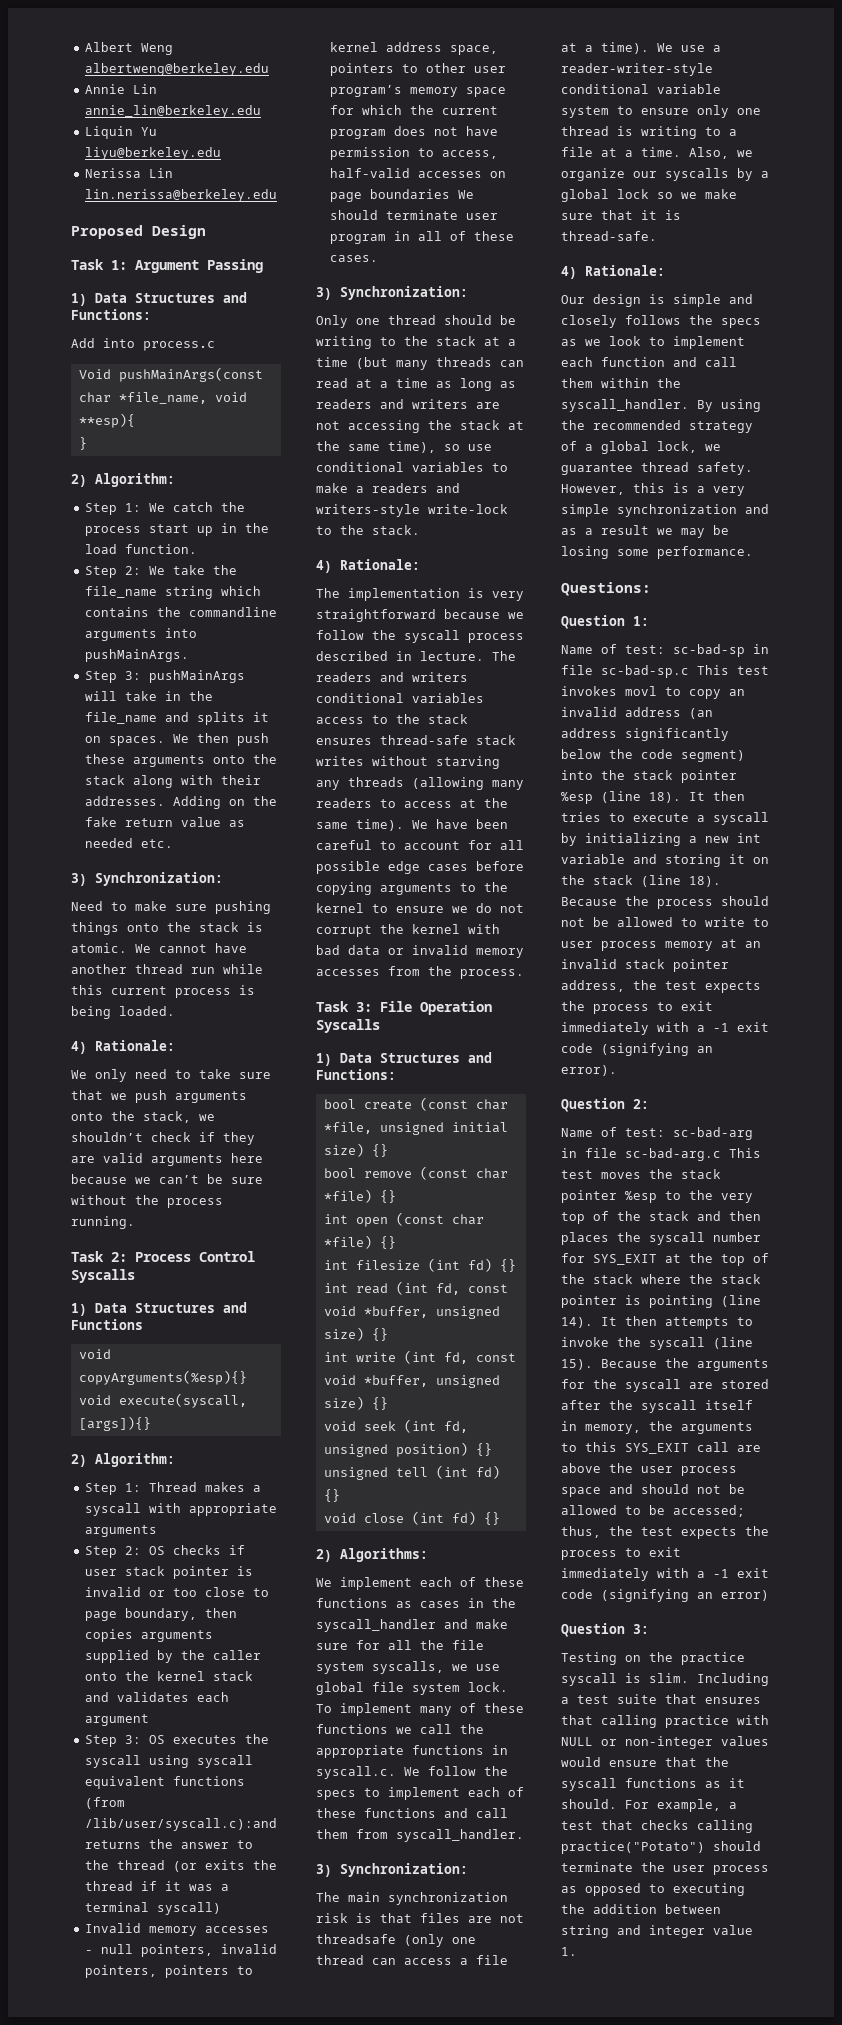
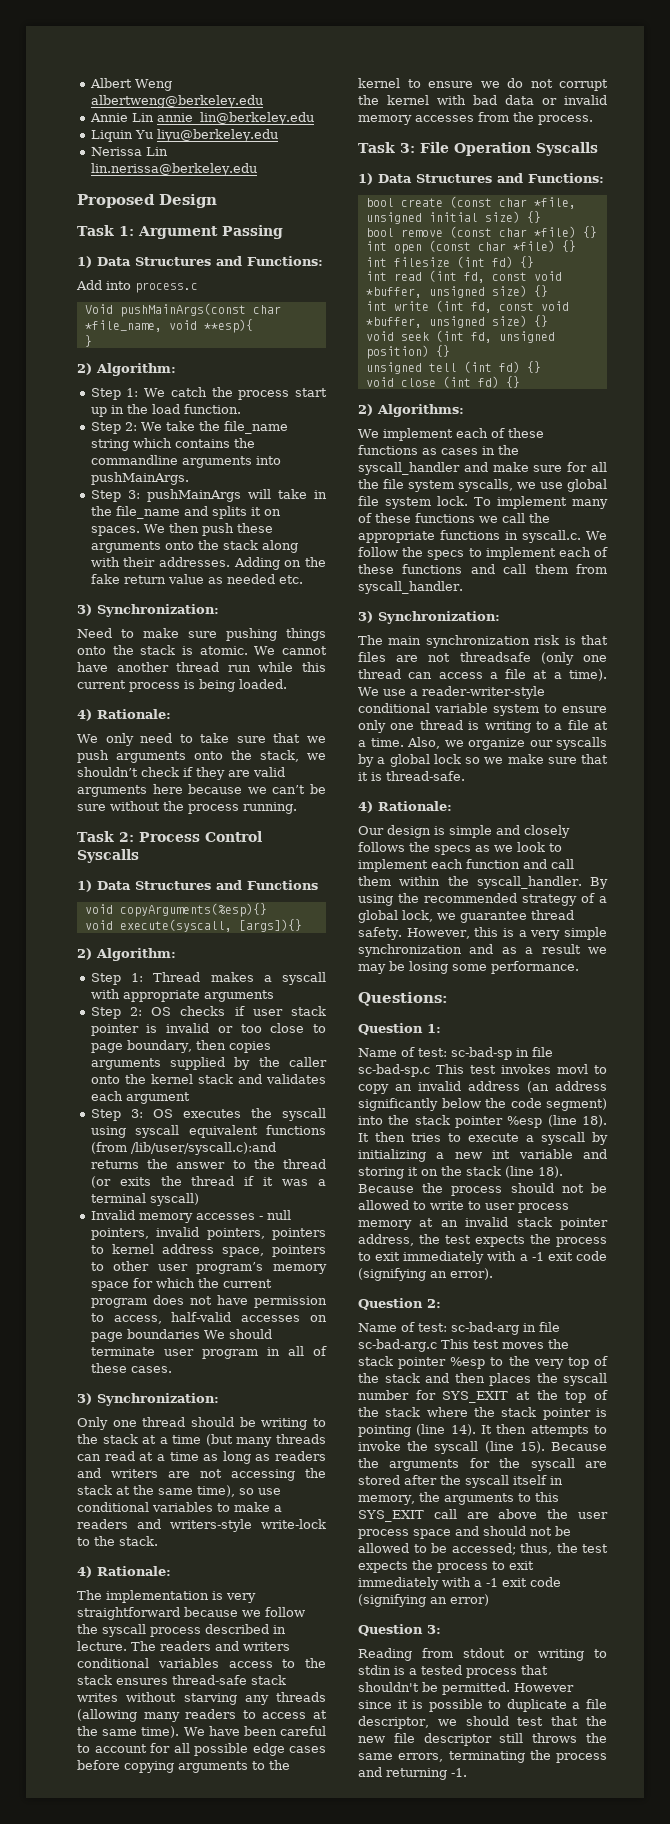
- Testing on the practice syscall is slim. Including a test suite that ensures that calling practice with NULL or non-integer values would ensure that the syscall functions as it should. For example, a test that checks calling practice("Potato") should terminate the user process as opposed to executing the addition between string and integer value 1.
+ Reading from stdout or writing to stdin is a tested process that shouldn't be permitted. However since it is possible to duplicate a file descriptor, we should test that the new file descriptor still throws the same errors, terminating the process and returning -1.

